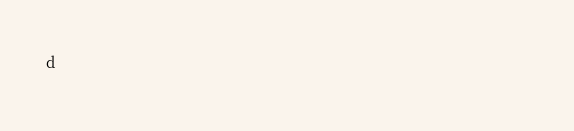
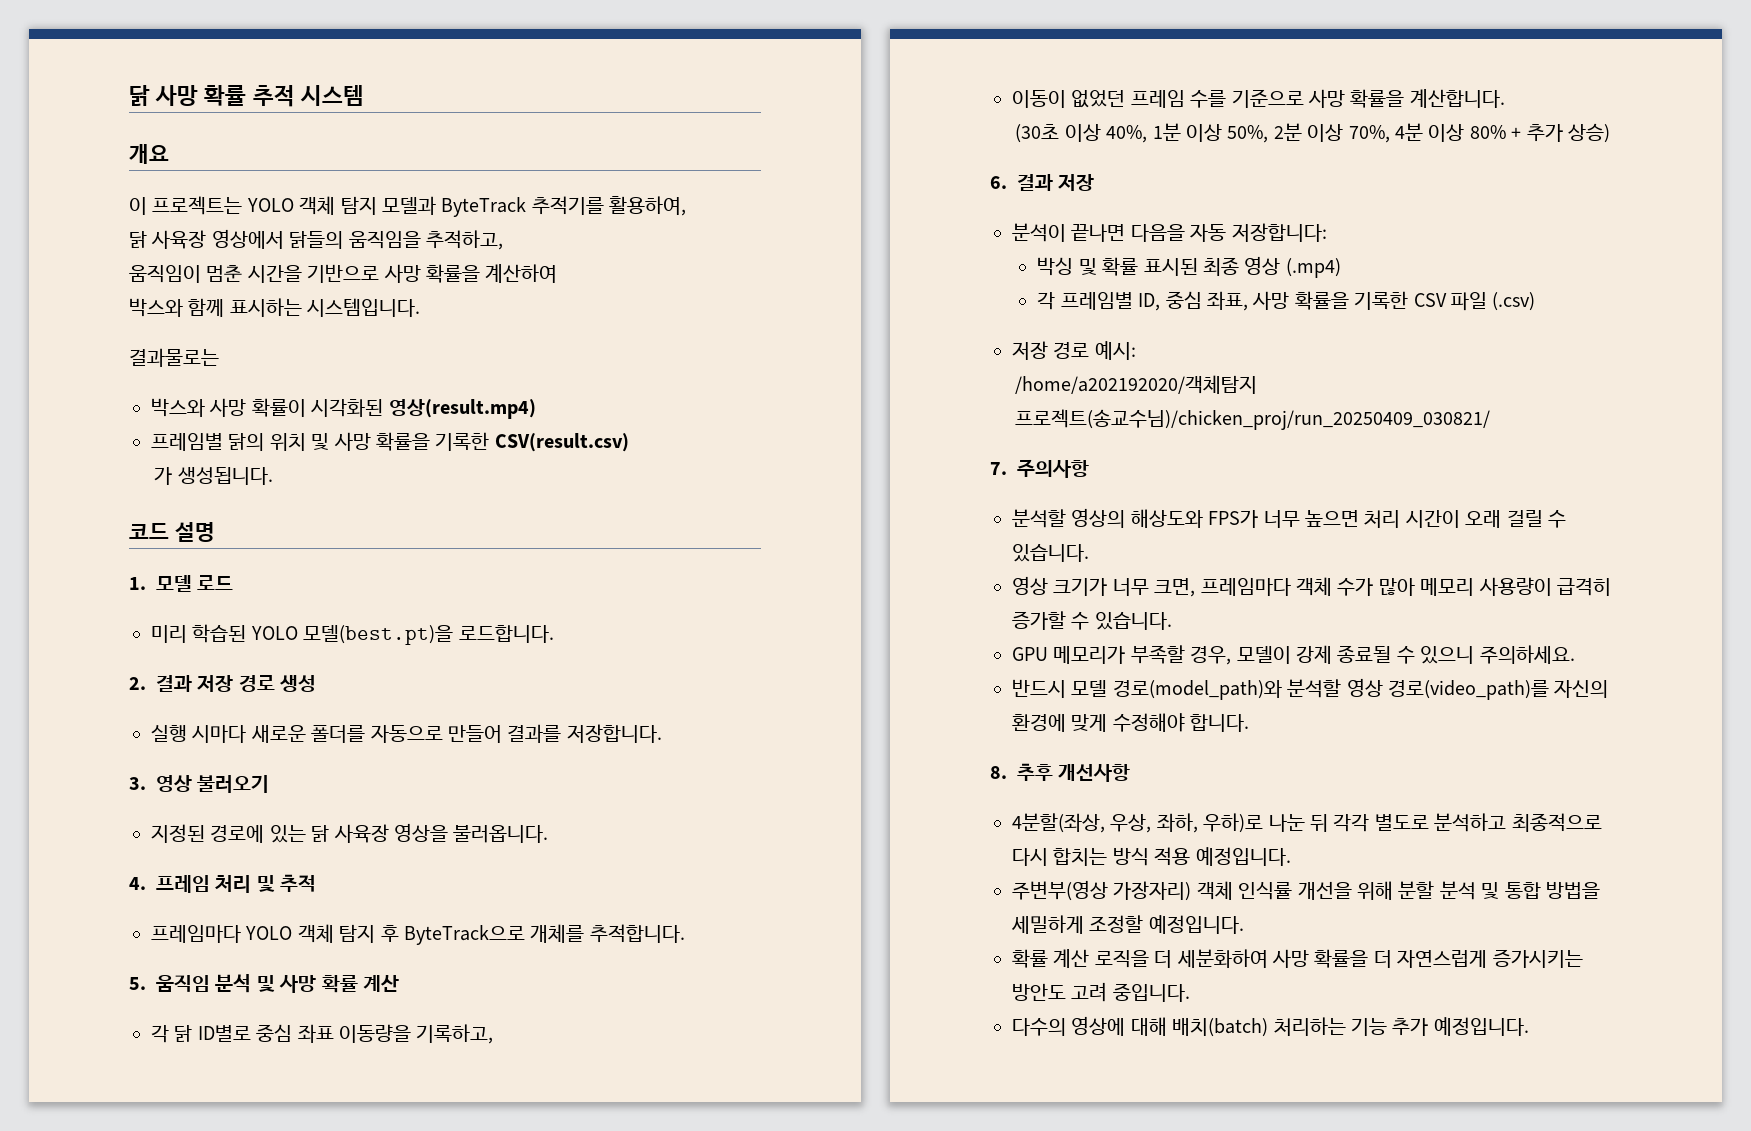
- d
+ 닭 사망 확률 추적 시스템
+ 개요
+ 이 프로젝트는 YOLO 객체 탐지 모델과 ByteTrack 추적기를 활용하여,
+ 닭 사육장 영상에서 닭들의 움직임을 추적하고,
+ 움직임이 멈춘 시간을 기반으로 사망 확률을 계산하여
+ 박스와 함께 표시하는 시스템입니다.
+ 결과물로는
+ 박스와 사망 확률이 시각화된 영상(result.mp4)
+ 프레임별 닭의 위치 및 사망 확률을 기록한 CSV(result.csv)
+ 가 생성됩니다.
+ 코드 설명
+ 1. 모델 로드
+ 미리 학습된 YOLO 모델(best.pt)을 로드합니다.
+ 2. 결과 저장 경로 생성
+ 실행 시마다 새로운 폴더를 자동으로 만들어 결과를 저장합니다.
+ 3. 영상 불러오기
+ 지정된 경로에 있는 닭 사육장 영상을 불러옵니다.
+ 4. 프레임 처리 및 추적
+ 프레임마다 YOLO 객체 탐지 후 ByteTrack으로 개체를 추적합니다.
+ 5. 움직임 분석 및 사망 확률 계산
+ 각 닭 ID별로 중심 좌표 이동량을 기록하고,
+ 이동이 없었던 프레임 수를 기준으로 사망 확률을 계산합니다.
+ (30초 이상 40%, 1분 이상 50%, 2분 이상 70%, 4분 이상 80% + 추가 상승)
+ 6. 결과 저장
+ 분석이 끝나면 다음을 자동 저장합니다:
+ 박싱 및 확률 표시된 최종 영상 (.mp4)
+ 각 프레임별 ID, 중심 좌표, 사망 확률을 기록한 CSV 파일 (.csv)
+ 저장 경로 예시:
+ /home/a202192020/객체탐지 프로젝트(송교수님)/chicken_proj/run_20250409_030821/
+ 7. 주의사항
+ 분석할 영상의 해상도와 FPS가 너무 높으면 처리 시간이 오래 걸릴 수 있습니다.
+ 영상 크기가 너무 크면, 프레임마다 객체 수가 많아 메모리 사용량이 급격히 증가할 수 있습니다.
+ GPU 메모리가 부족할 경우, 모델이 강제 종료될 수 있으니 주의하세요.
+ 반드시 모델 경로(model_path)와 분석할 영상 경로(video_path)를 자신의 환경에 맞게 수정해야 합니다.
+ 8. 추후 개선사항
+ 4분할(좌상, 우상, 좌하, 우하)로 나눈 뒤 각각 별도로 분석하고 최종적으로 다시 합치는 방식 적용 예정입니다.
+ 주변부(영상 가장자리) 객체 인식률 개선을 위해 분할 분석 및 통합 방법을 세밀하게 조정할 예정입니다.
+ 확률 계산 로직을 더 세분화하여 사망 확률을 더 자연스럽게 증가시키는 방안도 고려 중입니다.
+ 다수의 영상에 대해 배치(batch) 처리하는 기능 추가 예정입니다.

